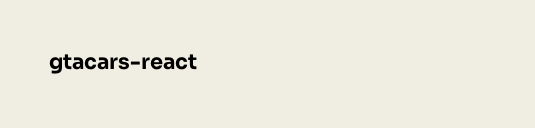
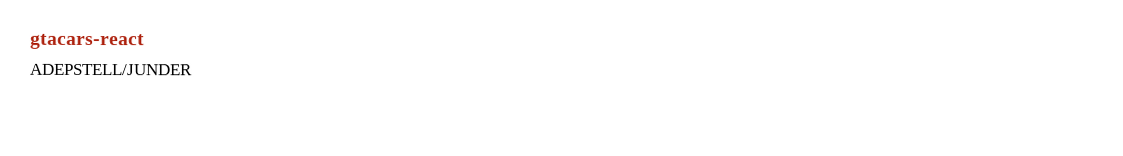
+ ADEPSTELL/JUNDER

